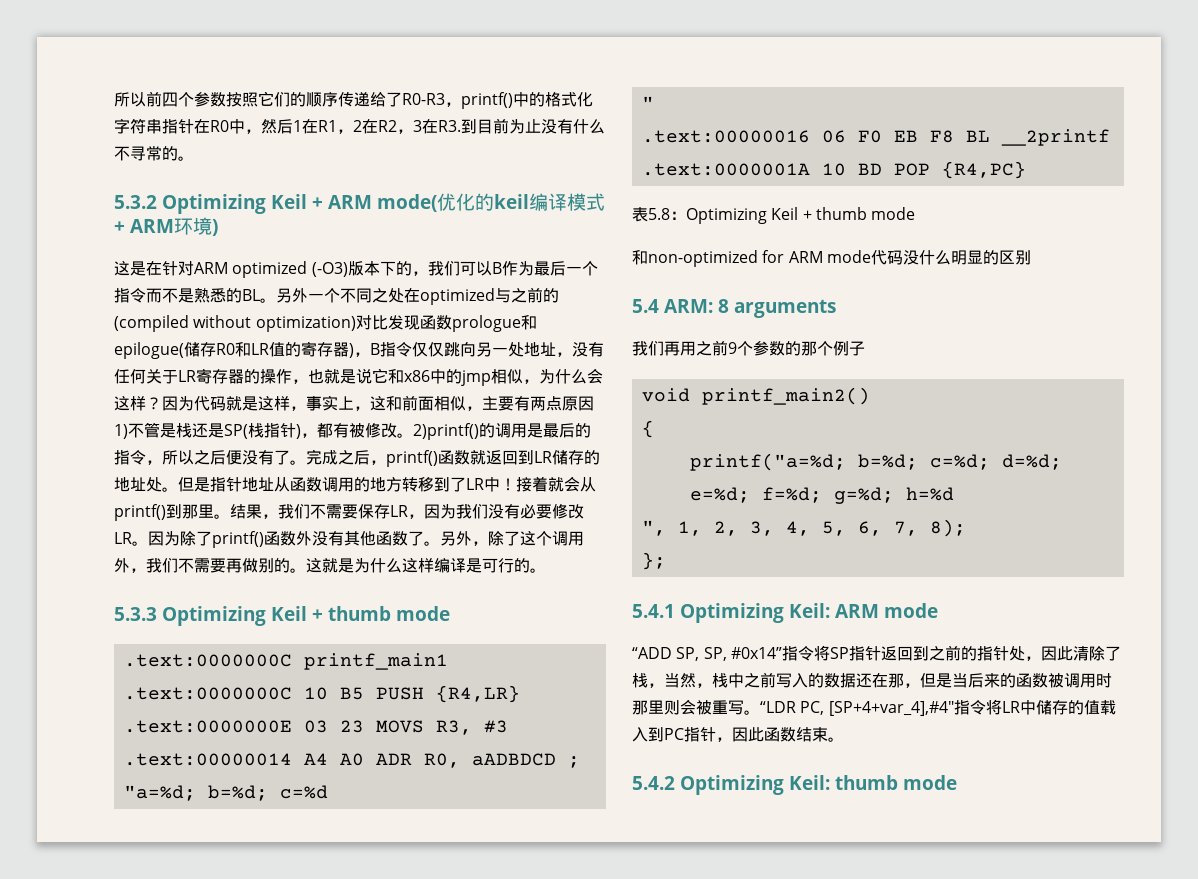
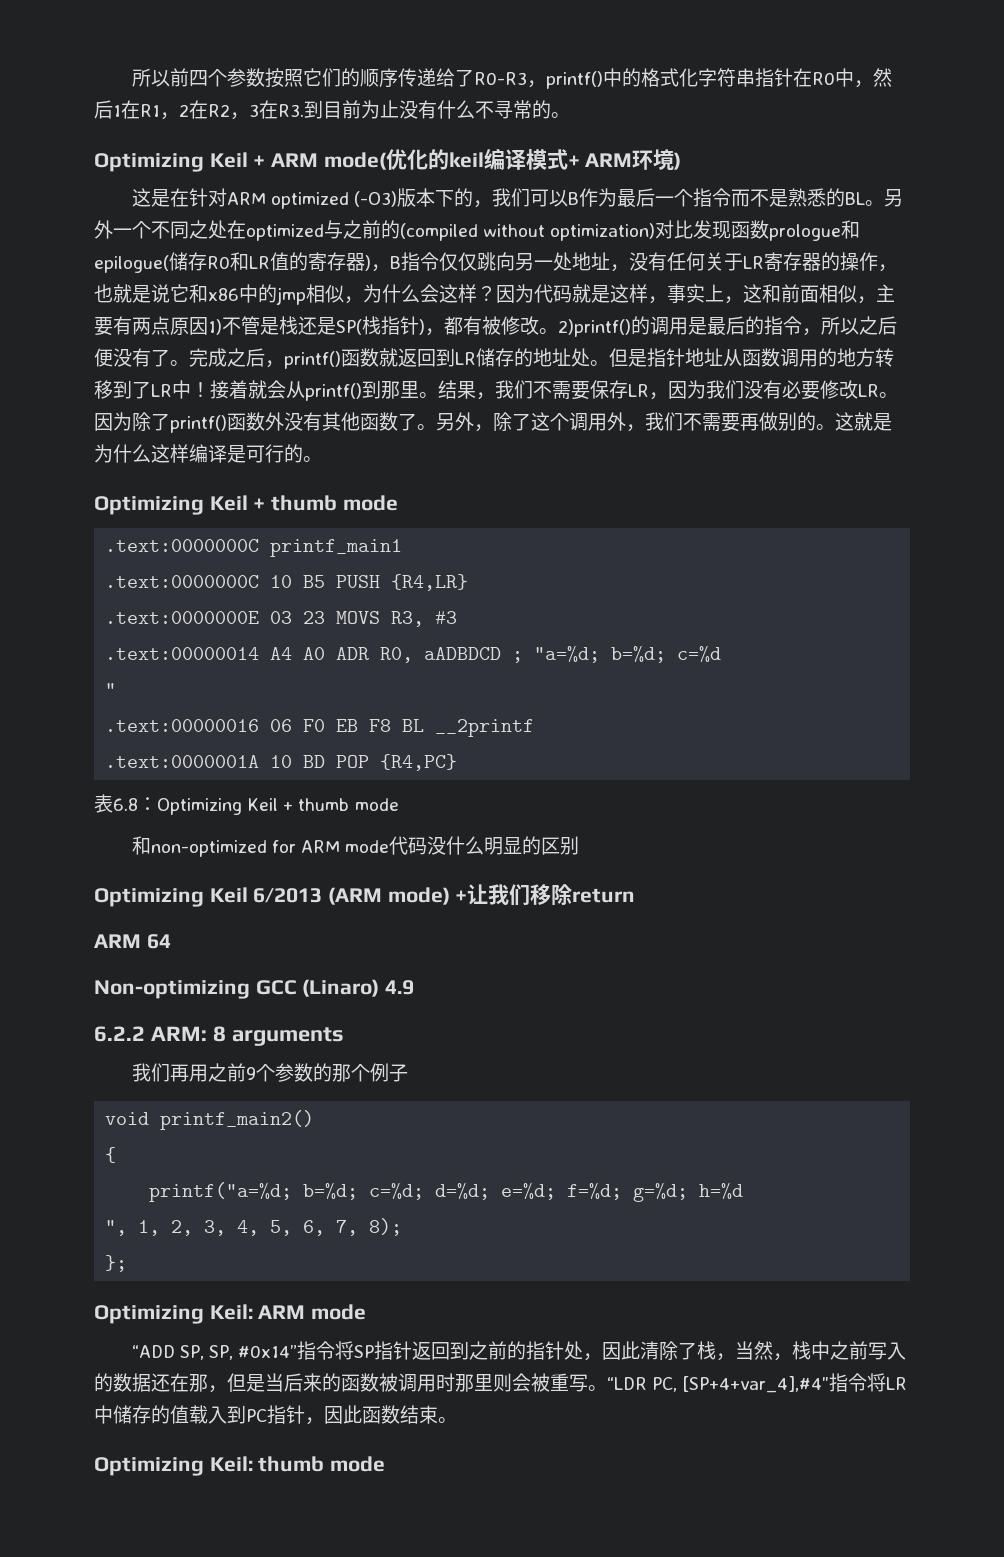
- 5.3.2 Optimizing Keil + ARM mode(优化的keil编译模式+ ARM环境)
+ Optimizing Keil + ARM mode(优化的keil编译模式+ ARM环境)
  这就是为什么这样编译是可行的。
- 5.3.3 Optimizing Keil + thumb mode
+ Optimizing Keil + thumb mode
- 表5.8：Optimizing Keil + thumb mode
+ 表6.8：Optimizing Keil + thumb mode
- 5.4 ARM: 8 arguments
+ Optimizing Keil 6/2013 (ARM mode) +让我们移除return
+ ARM 64
+ Non-optimizing GCC (Linaro) 4.9
+ 6.2.2 ARM: 8 arguments
- 5.4.1 Optimizing Keil: ARM mode
+ Optimizing Keil: ARM mode
- 5.4.2 Optimizing Keil: thumb mode
+ Optimizing Keil: thumb mode

